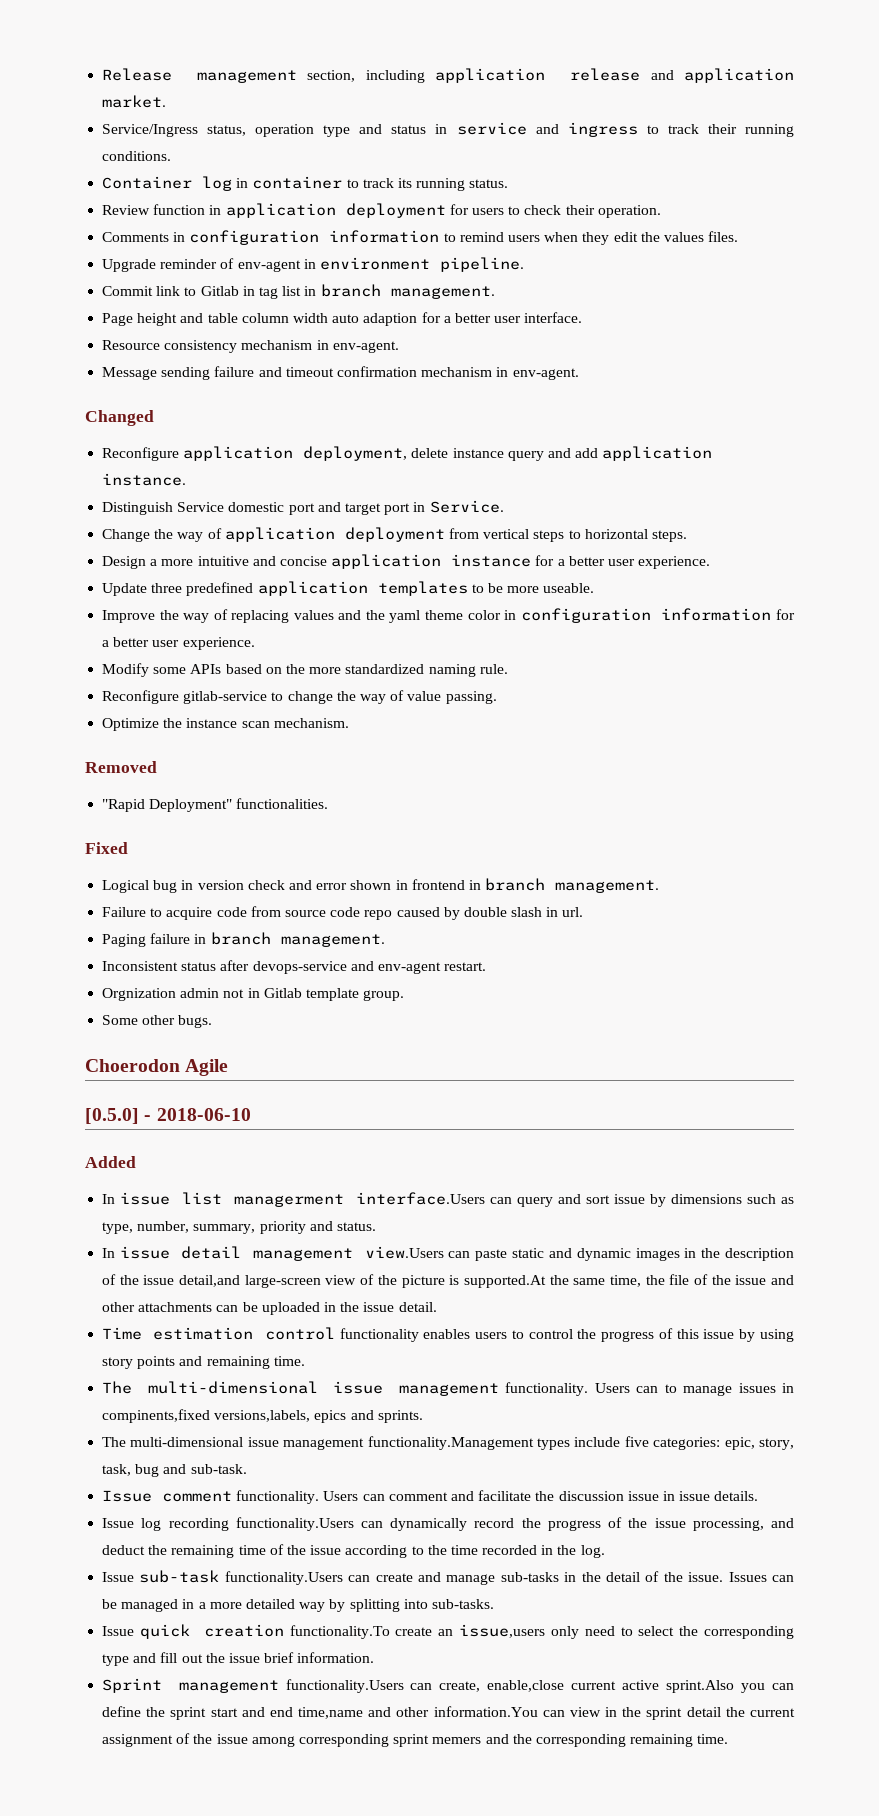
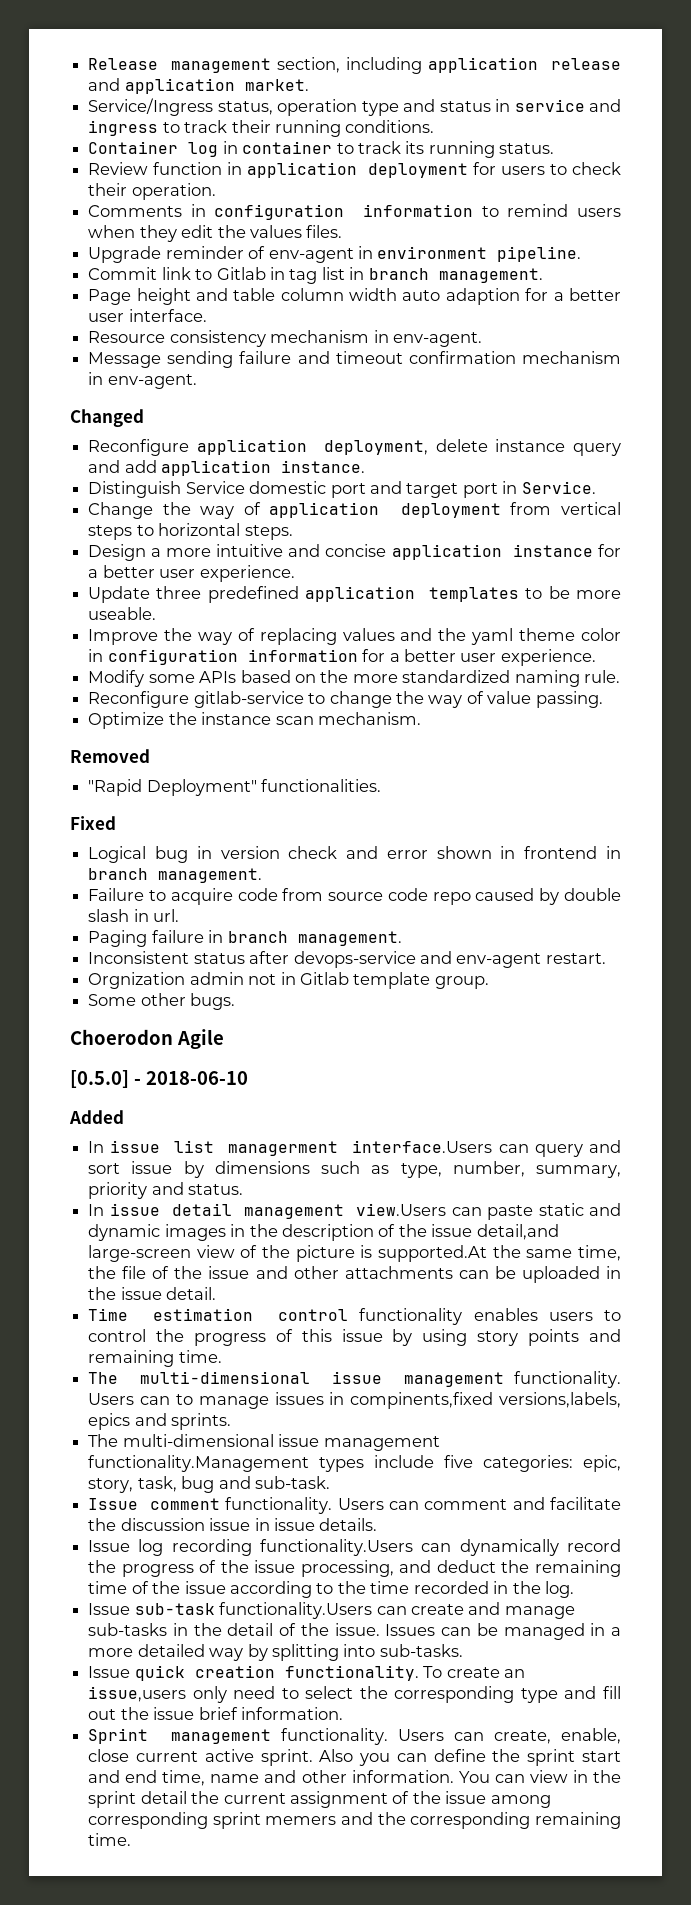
- Issue quick creation functionality.To create an issue,users only need to select the corresponding type and fill out the issue brief information.
+ Issue quick creation functionality. To create an issue,users only need to select the corresponding type and fill out the issue brief information.
- Sprint management functionality.Users can create, enable,close current active sprint.Also you can define the sprint start and end time,name and other information.You can view in the sprint detail the current assignment of the issue among corresponding sprint memers and the corresponding remaining time.
+ Sprint management functionality. Users can create, enable, close current active sprint. Also you can define the sprint start and end time, name and other information. You can view in the sprint detail the current assignment of the issue among corresponding sprint memers and the corresponding remaining time.

